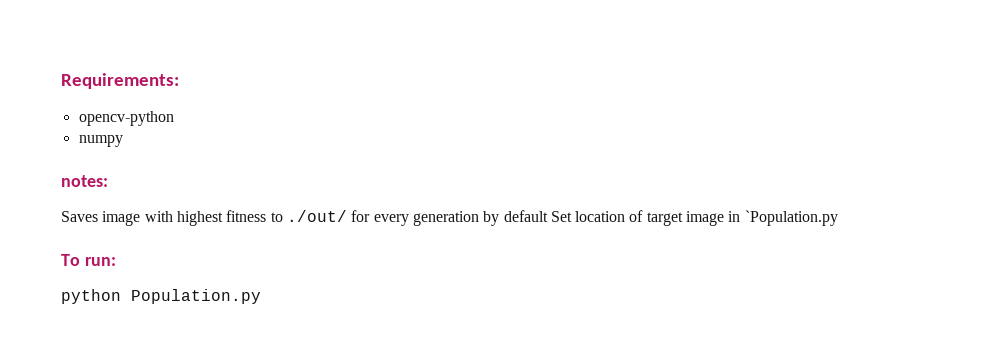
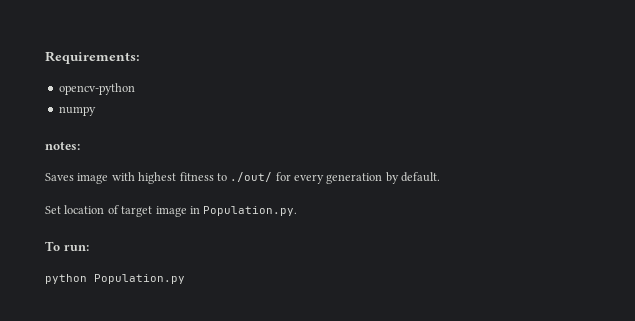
- Saves image with highest fitness to ./out/ for every generation by default Set location of target image in `Population.py
+ Saves image with highest fitness to ./out/ for every generation by default.
+ Set location of target image in Population.py.

